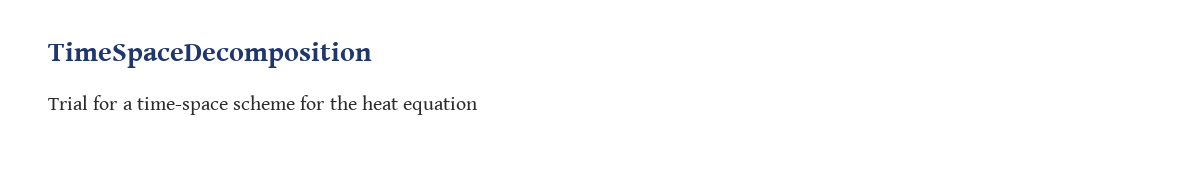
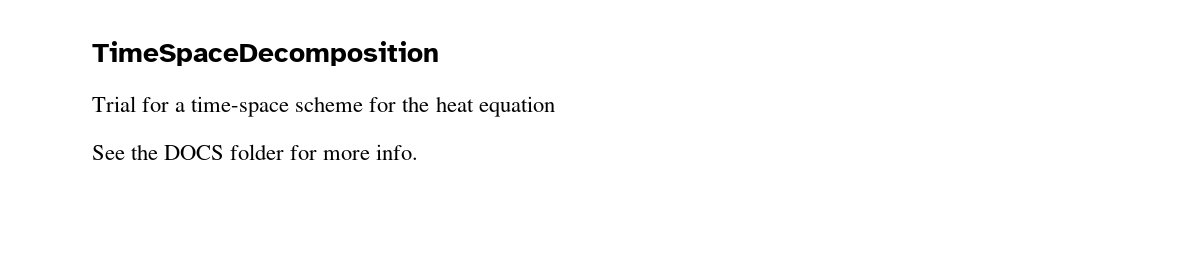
+ See the DOCS folder for more info.

